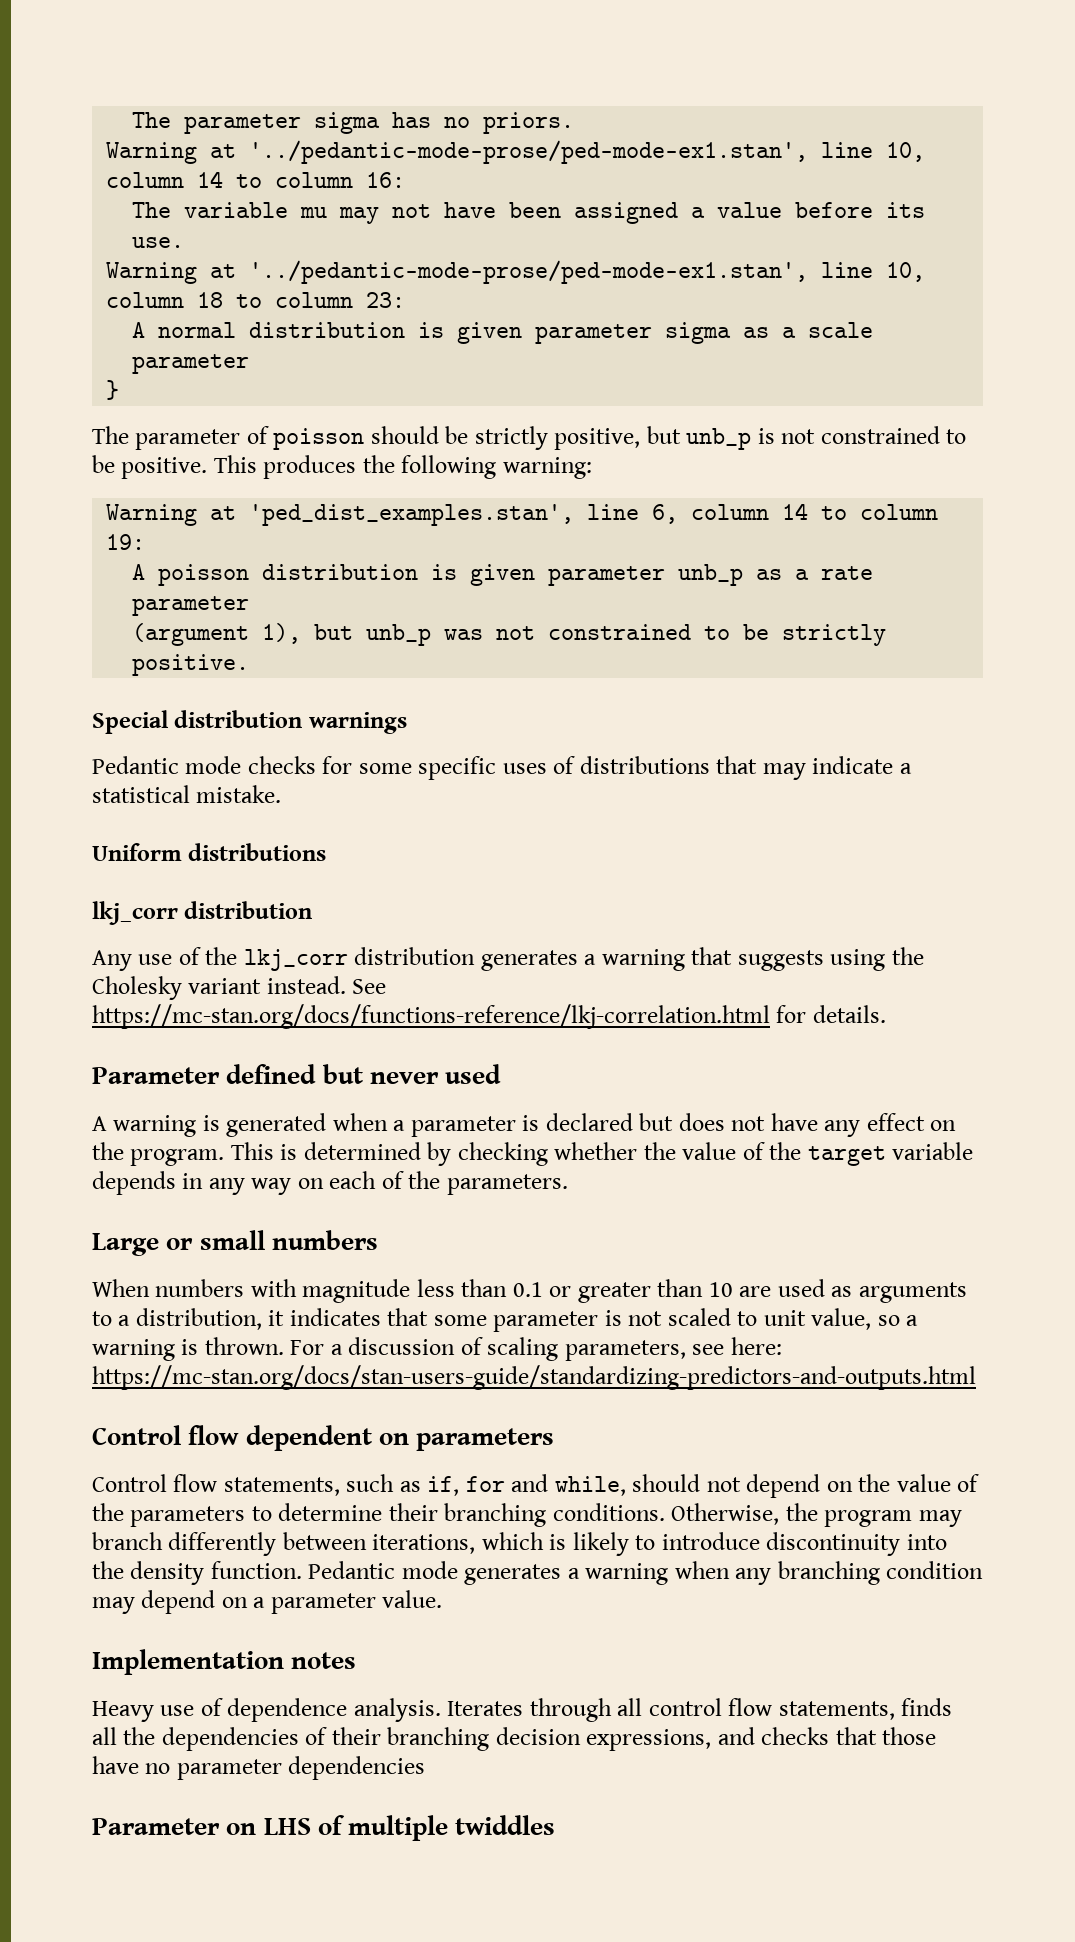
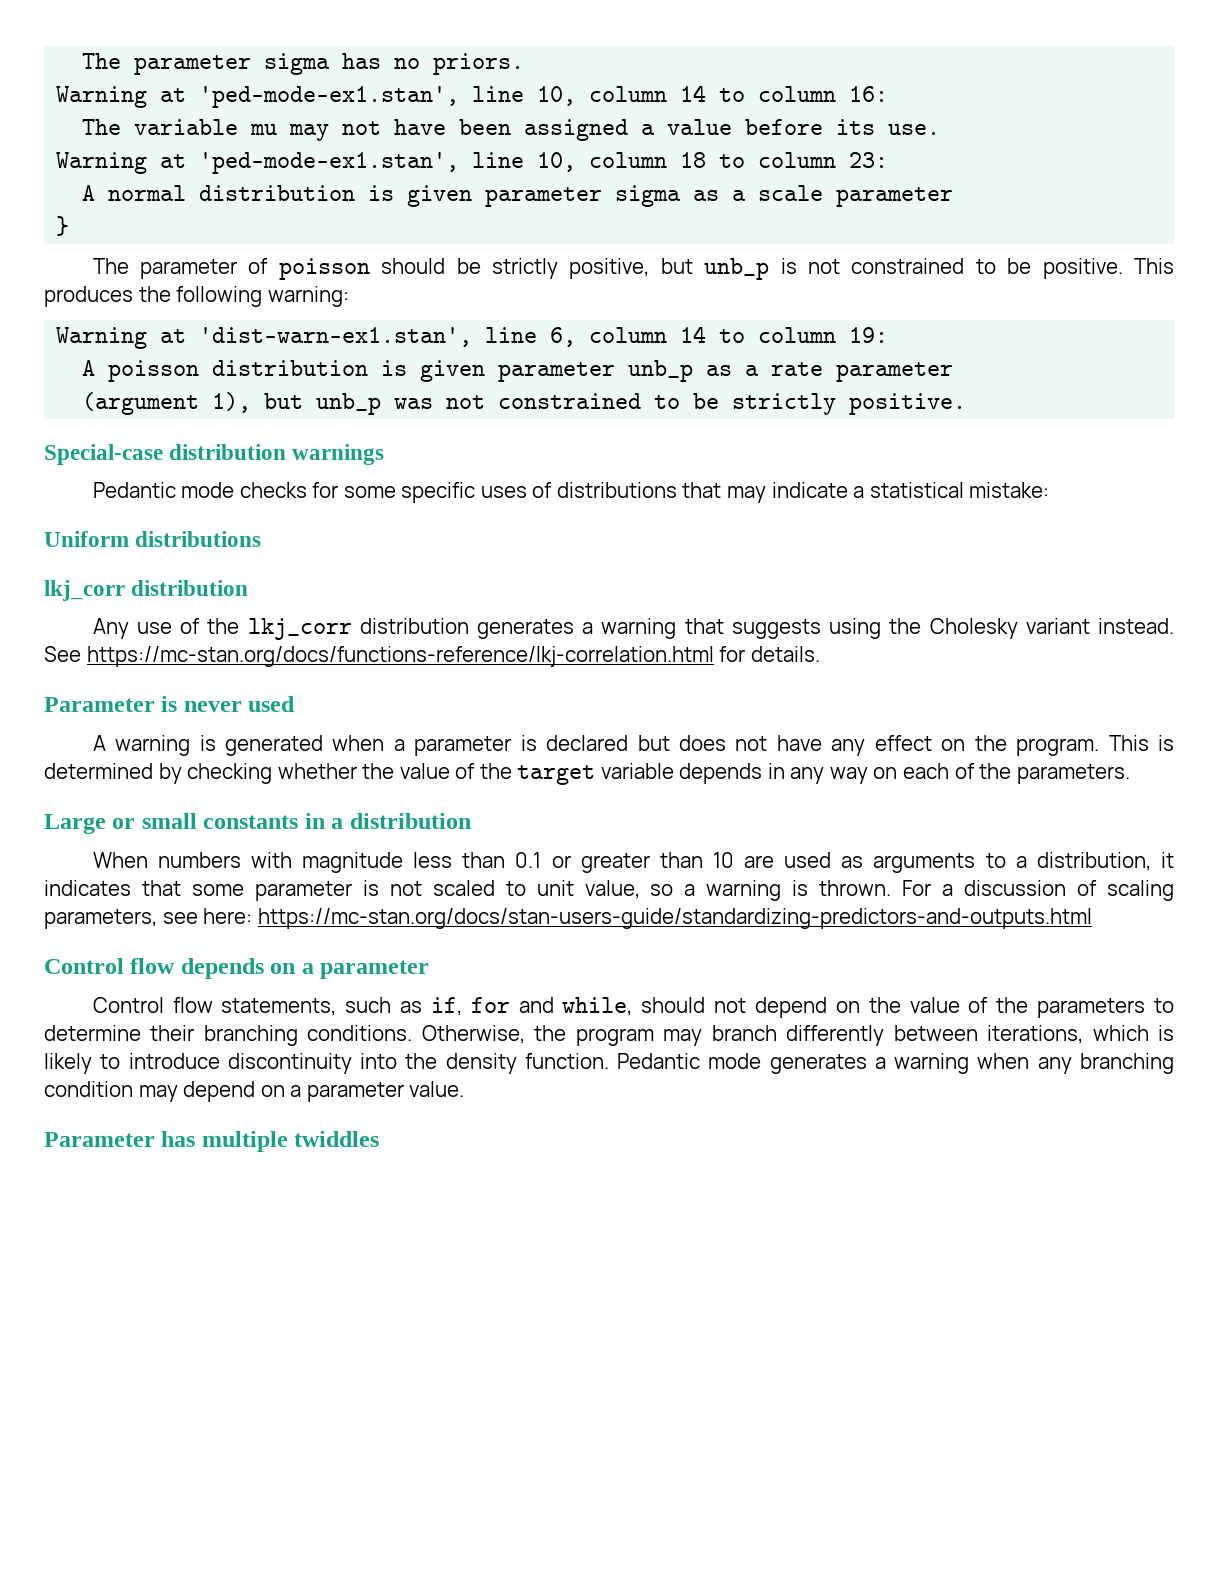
- Warning at '../pedantic-mode-prose/ped-mode-ex1.stan', line 10, column 14 to column 16:
+ Warning at 'ped-mode-ex1.stan', line 10, column 14 to column 16:
- Warning at '../pedantic-mode-prose/ped-mode-ex1.stan', line 10, column 18 to column 23:
+ Warning at 'ped-mode-ex1.stan', line 10, column 18 to column 23:
- Warning at 'ped_dist_examples.stan', line 6, column 14 to column 19:
+ Warning at 'dist-warn-ex1.stan', line 6, column 14 to column 19:
- Special distribution warnings
+ Special-case distribution warnings
- Pedantic mode checks for some specific uses of distributions that may indicate a statistical mistake.
+ Pedantic mode checks for some specific uses of distributions that may indicate a statistical mistake:
- Parameter defined but never used
+ Parameter is never used
- Large or small numbers
+ Large or small constants in a distribution
- Control flow dependent on parameters
+ Control flow depends on a parameter
- Implementation notes
- Heavy use of dependence analysis. Iterates through all control flow statements, finds all the dependencies of their branching decision expressions, and checks that those have no parameter dependencies
- Parameter on LHS of multiple twiddles
+ Parameter has multiple twiddles

